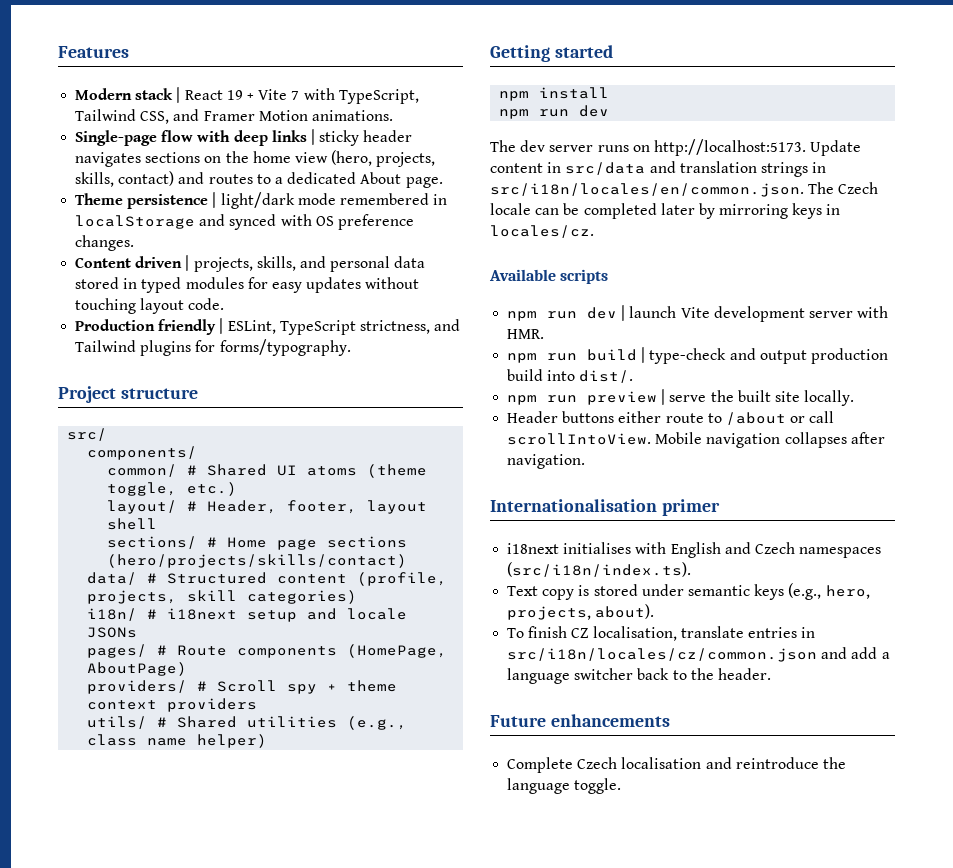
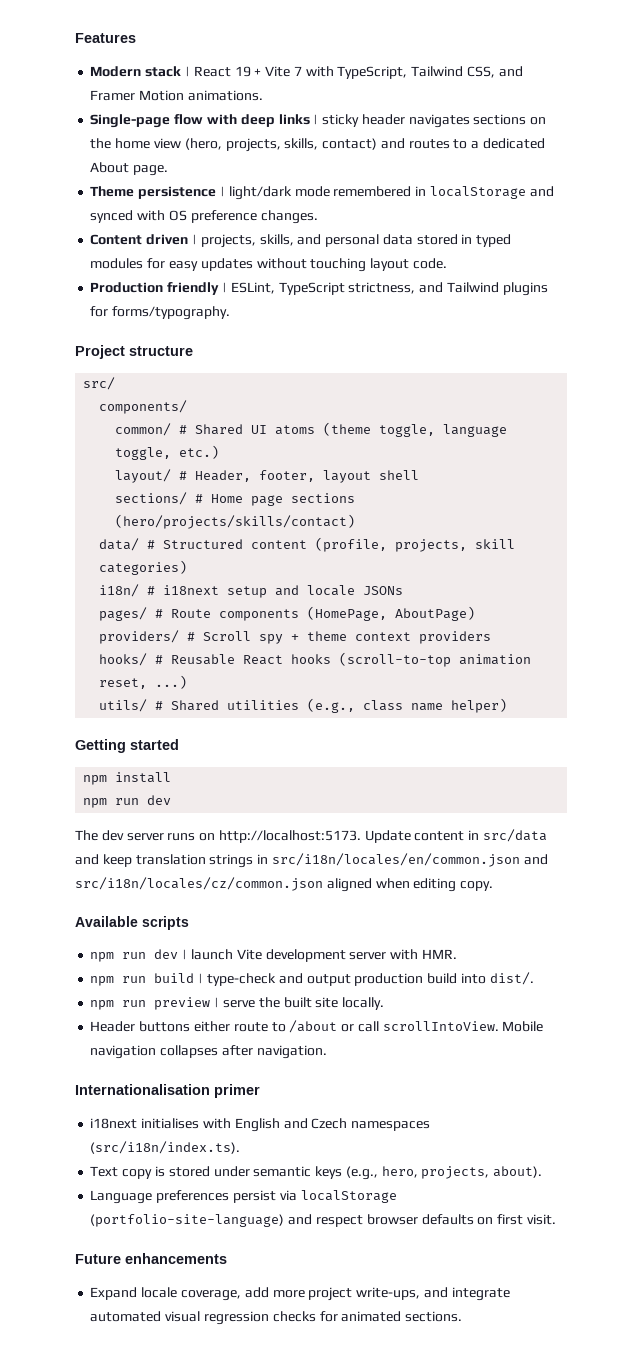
- common/ # Shared UI atoms (theme toggle, etc.)
+ common/ # Shared UI atoms (theme toggle, language toggle, etc.)
+ hooks/ # Reusable React hooks (scroll-to-top animation reset, ...)
- Update content in src/data and translation strings in src/i18n/locales/en/common.json. The Czech locale can be completed later by mirroring keys in locales/cz.
+ Update content in src/data and keep translation strings in src/i18n/locales/en/common.json and src/i18n/locales/cz/common.json aligned when editing copy.
- To finish CZ localisation, translate entries in src/i18n/locales/cz/common.json and add a language switcher back to the header.
+ Language preferences persist via localStorage (portfolio-site-language) and respect browser defaults on first visit.
  Future enhancements
- Complete Czech localisation and reintroduce the language toggle.
+ Expand locale coverage, add more project write-ups, and integrate automated visual regression checks for animated sections.

